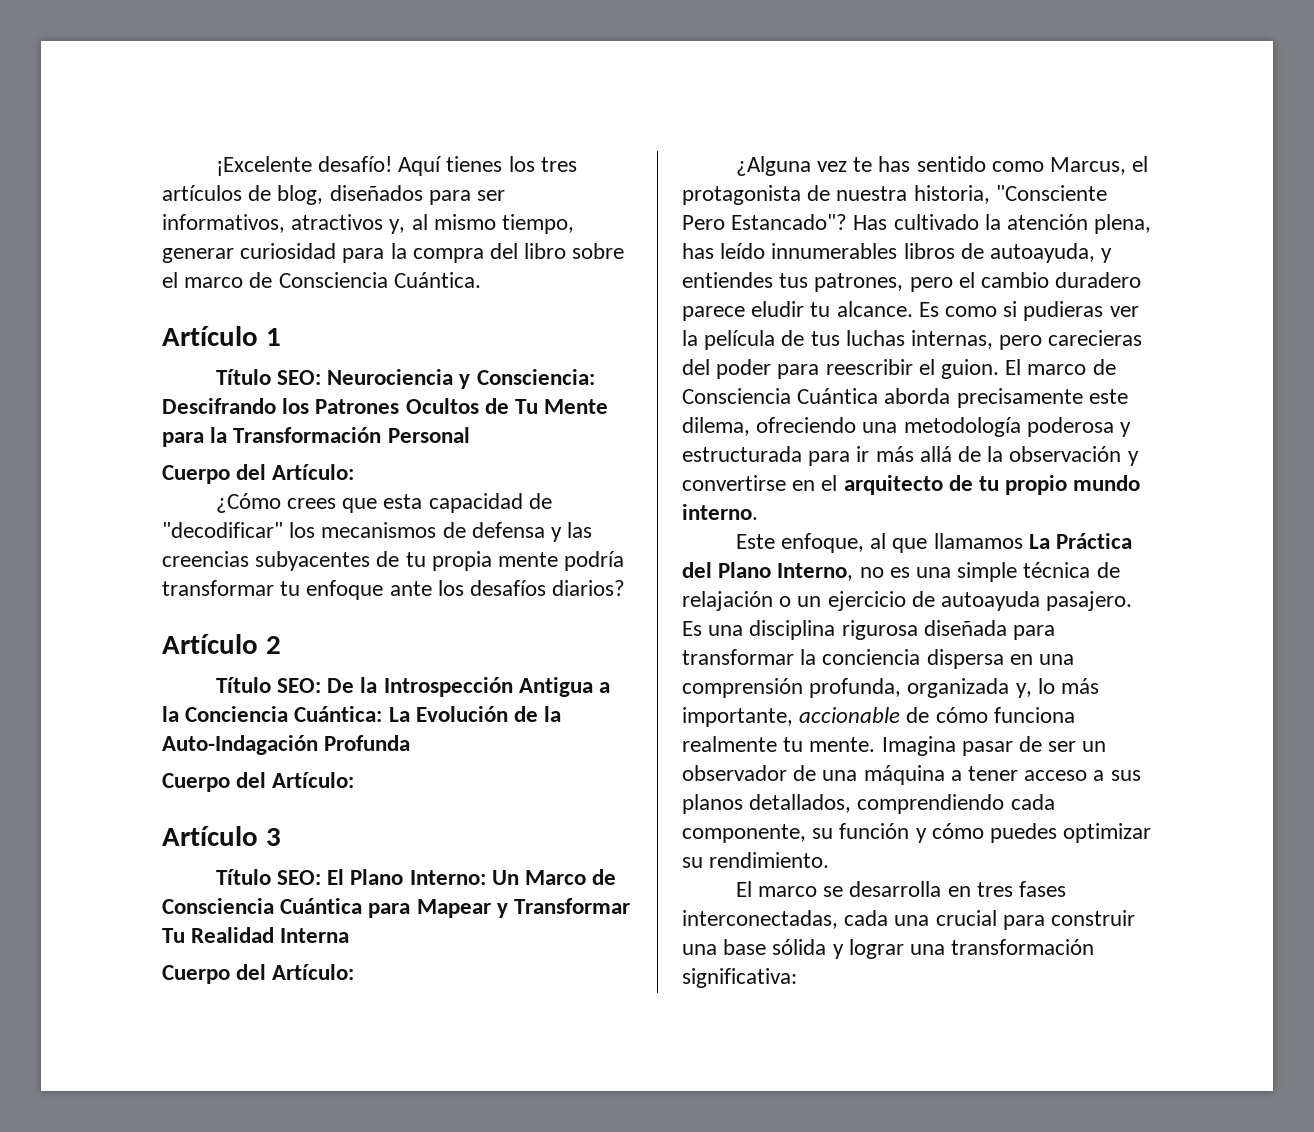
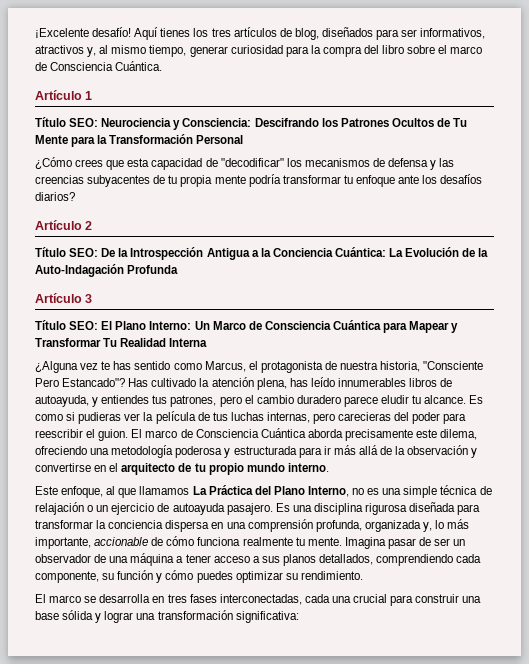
  Título SEO: Neurociencia y Consciencia: Descifrando los Patrones Ocultos de Tu Mente para la Transformación Personal
- Cuerpo del Artículo:
  Título SEO: De la Introspección Antigua a la Conciencia Cuántica: La Evolución de la Auto-Indagación Profunda
- Cuerpo del Artículo:
  Título SEO: El Plano Interno: Un Marco de Consciencia Cuántica para Mapear y Transformar Tu Realidad Interna
- Cuerpo del Artículo:

